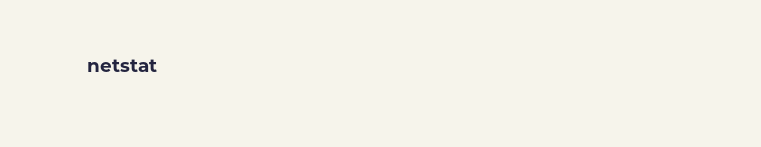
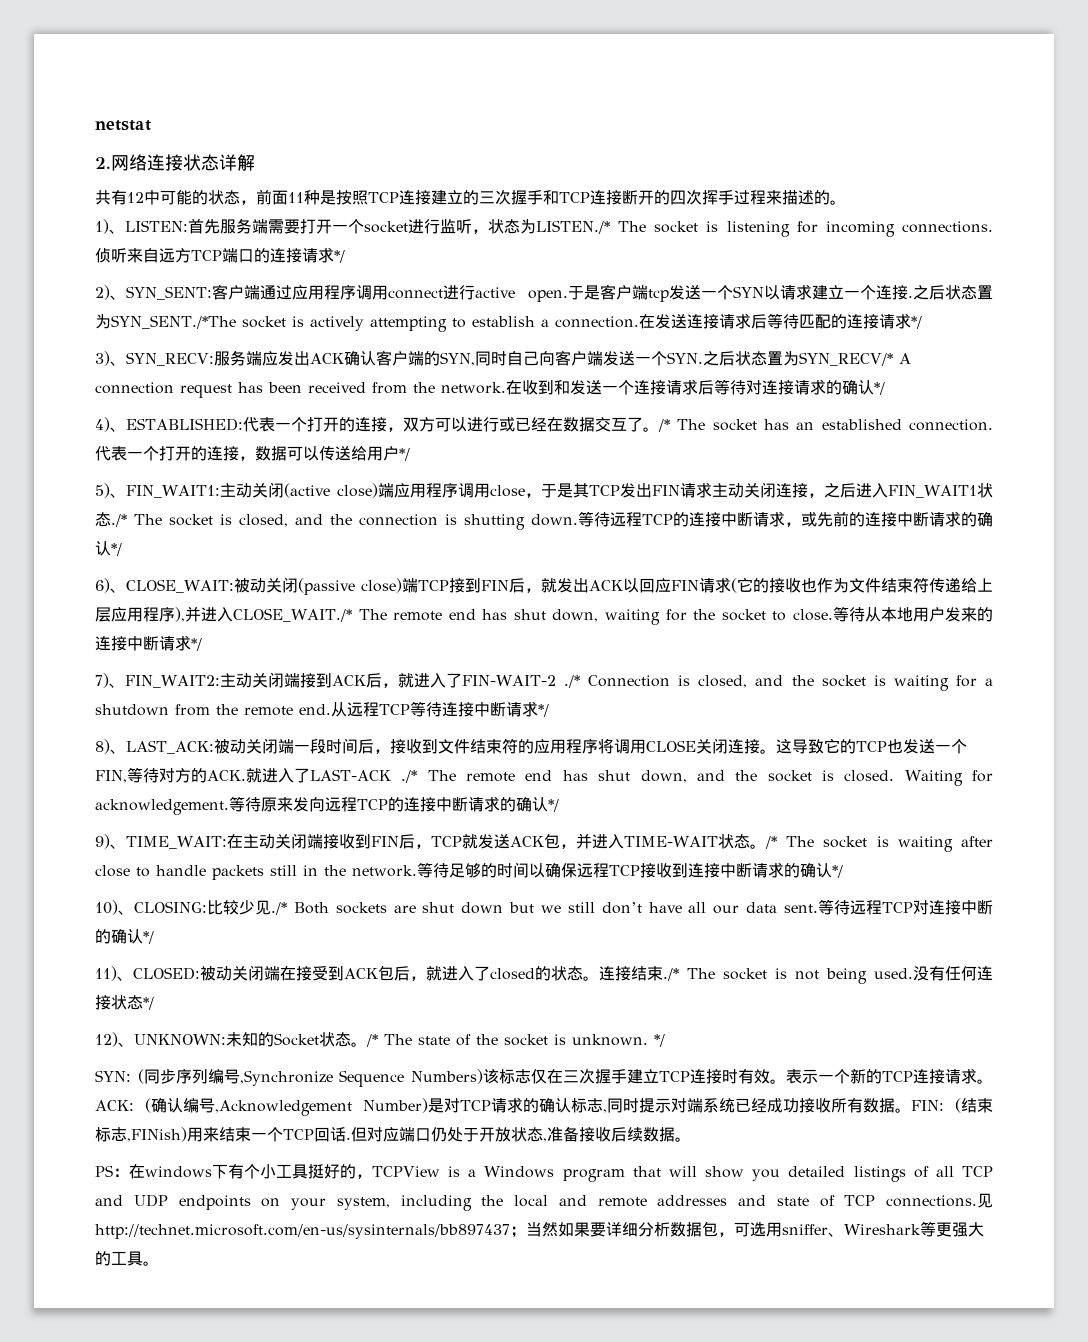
+ 2.网络连接状态详解
+ 共有12中可能的状态，前面11种是按照TCP连接建立的三次握手和TCP连接断开的四次挥手过程来描述的。
+ 1)、LISTEN:首先服务端需要打开一个socket进行监听，状态为LISTEN./* The socket is listening for incoming connections.侦听来自远方TCP端口的连接请求*/
+ 2)、SYN_SENT:客户端通过应用程序调用connect进行active open.于是客户端tcp发送一个SYN以请求建立一个连接.之后状态置为SYN_SENT./*The socket is actively attempting to establish a connection.在发送连接请求后等待匹配的连接请求*/
+ 3)、SYN_RECV:服务端应发出ACK确认客户端的SYN,同时自己向客户端发送一个SYN.之后状态置为SYN_RECV/* A connection request has been received from the network.在收到和发送一个连接请求后等待对连接请求的确认*/
+ 4)、ESTABLISHED:代表一个打开的连接，双方可以进行或已经在数据交互了。/* The socket has an established connection.代表一个打开的连接，数据可以传送给用户*/
+ 5)、FIN_WAIT1:主动关闭(active close)端应用程序调用close，于是其TCP发出FIN请求主动关闭连接，之后进入FIN_WAIT1状态./* The socket is closed, and the connection is shutting down.等待远程TCP的连接中断请求，或先前的连接中断请求的确认*/
+ 6)、CLOSE_WAIT:被动关闭(passive close)端TCP接到FIN后，就发出ACK以回应FIN请求(它的接收也作为文件结束符传递给上层应用程序),并进入CLOSE_WAIT./* The remote end has shut down, waiting for the socket to close.等待从本地用户发来的连接中断请求*/
+ 7)、FIN_WAIT2:主动关闭端接到ACK后，就进入了FIN-WAIT-2 ./* Connection is closed, and the socket is waiting for a shutdown from the remote end.从远程TCP等待连接中断请求*/
+ 8)、LAST_ACK:被动关闭端一段时间后，接收到文件结束符的应用程序将调用CLOSE关闭连接。这导致它的TCP也发送一个FIN,等待对方的ACK.就进入了LAST-ACK ./* The remote end has shut down, and the socket is closed. Waiting for acknowledgement.等待原来发向远程TCP的连接中断请求的确认*/
+ 9)、TIME_WAIT:在主动关闭端接收到FIN后，TCP就发送ACK包，并进入TIME-WAIT状态。/* The socket is waiting after close to handle packets still in the network.等待足够的时间以确保远程TCP接收到连接中断请求的确认*/
+ 10)、CLOSING:比较少见./* Both sockets are shut down but we still don’t have all our data sent.等待远程TCP对连接中断的确认*/
+ 11)、CLOSED:被动关闭端在接受到ACK包后，就进入了closed的状态。连接结束./* The socket is not being used.没有任何连接状态*/
+ 12)、UNKNOWN:未知的Socket状态。/* The state of the socket is unknown. */
+ SYN: (同步序列编号,Synchronize Sequence Numbers)该标志仅在三次握手建立TCP连接时有效。表示一个新的TCP连接请求。ACK: (确认编号,Acknowledgement Number)是对TCP请求的确认标志,同时提示对端系统已经成功接收所有数据。FIN: (结束标志,FINish)用来结束一个TCP回话.但对应端口仍处于开放状态,准备接收后续数据。
+ PS：在windows下有个小工具挺好的，TCPView is a Windows program that will show you detailed listings of all TCP and UDP endpoints on your system, including the local and remote addresses and state of TCP connections.见http://technet.microsoft.com/en-us/sysinternals/bb897437；当然如果要详细分析数据包，可选用sniffer、Wireshark等更强大的工具。

